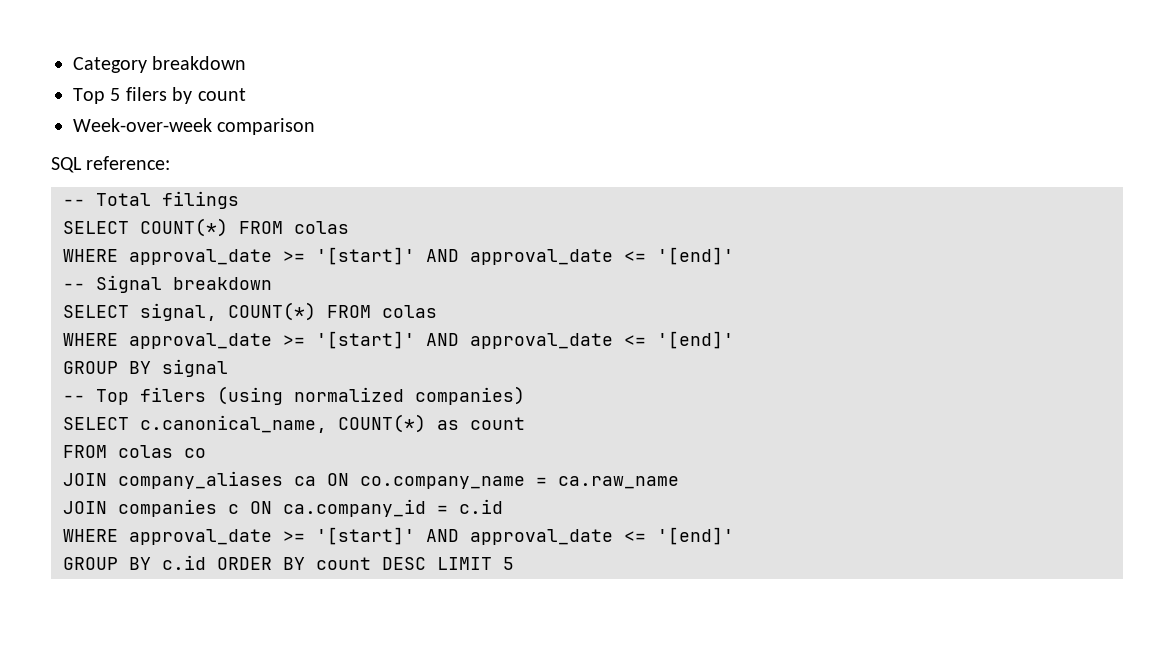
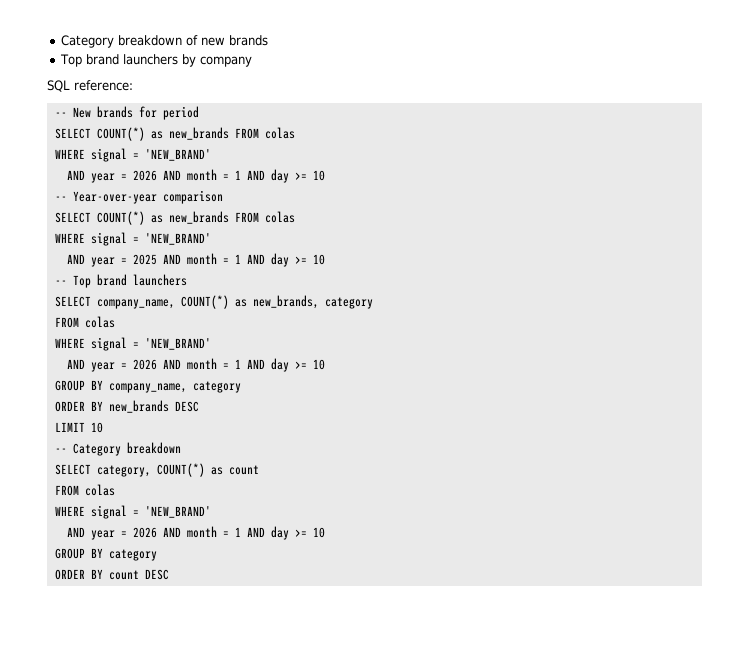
- Category breakdown
- Top 5 filers by count
- Week-over-week comparison
+ Category breakdown of new brands
+ Top brand launchers by company
- -- Total filings
- SELECT COUNT(*) FROM colas
- WHERE approval_date >= '[start]' AND approval_date <= '[end]'
- -- Signal breakdown
- SELECT signal, COUNT(*) FROM colas
- WHERE approval_date >= '[start]' AND approval_date <= '[end]'
- GROUP BY signal
- -- Top filers (using normalized companies)
- SELECT c.canonical_name, COUNT(*) as count
- FROM colas co
- JOIN company_aliases ca ON co.company_name = ca.raw_name
- JOIN companies c ON ca.company_id = c.id
- WHERE approval_date >= '[start]' AND approval_date <= '[end]'
- GROUP BY c.id ORDER BY count DESC LIMIT 5
+ -- New brands for period
+ SELECT COUNT(*) as new_brands FROM colas
+ WHERE signal = 'NEW_BRAND'
+ AND year = 2026 AND month = 1 AND day >= 10
+ -- Year-over-year comparison
+ SELECT COUNT(*) as new_brands FROM colas
+ WHERE signal = 'NEW_BRAND'
+ AND year = 2025 AND month = 1 AND day >= 10
+ -- Top brand launchers
+ SELECT company_name, COUNT(*) as new_brands, category
+ FROM colas
+ WHERE signal = 'NEW_BRAND'
+ AND year = 2026 AND month = 1 AND day >= 10
+ GROUP BY company_name, category
+ ORDER BY new_brands DESC
+ LIMIT 10
+ -- Category breakdown
+ SELECT category, COUNT(*) as count
+ FROM colas
+ WHERE signal = 'NEW_BRAND'
+ AND year = 2026 AND month = 1 AND day >= 10
+ GROUP BY category
+ ORDER BY count DESC

